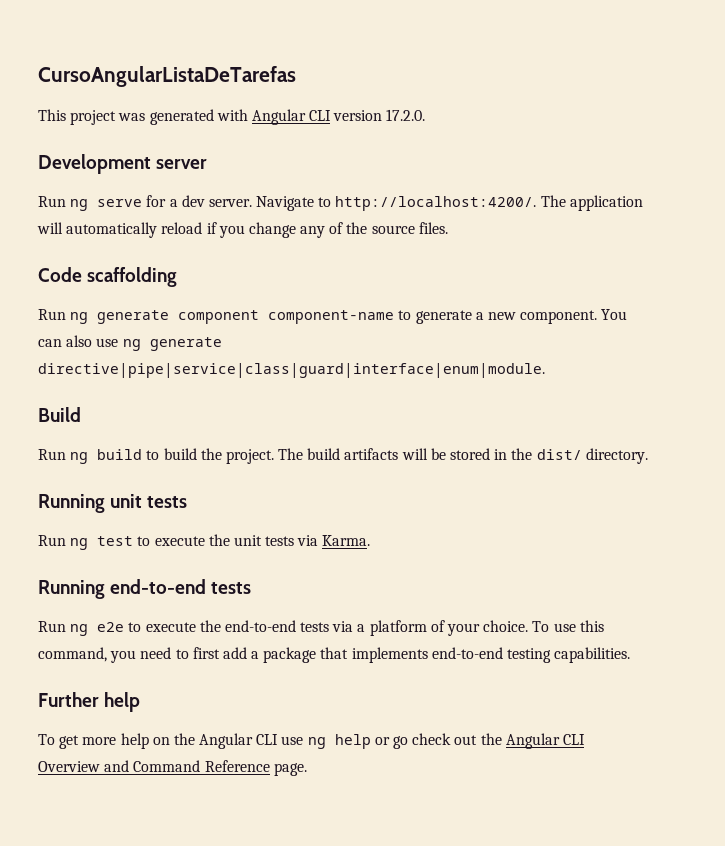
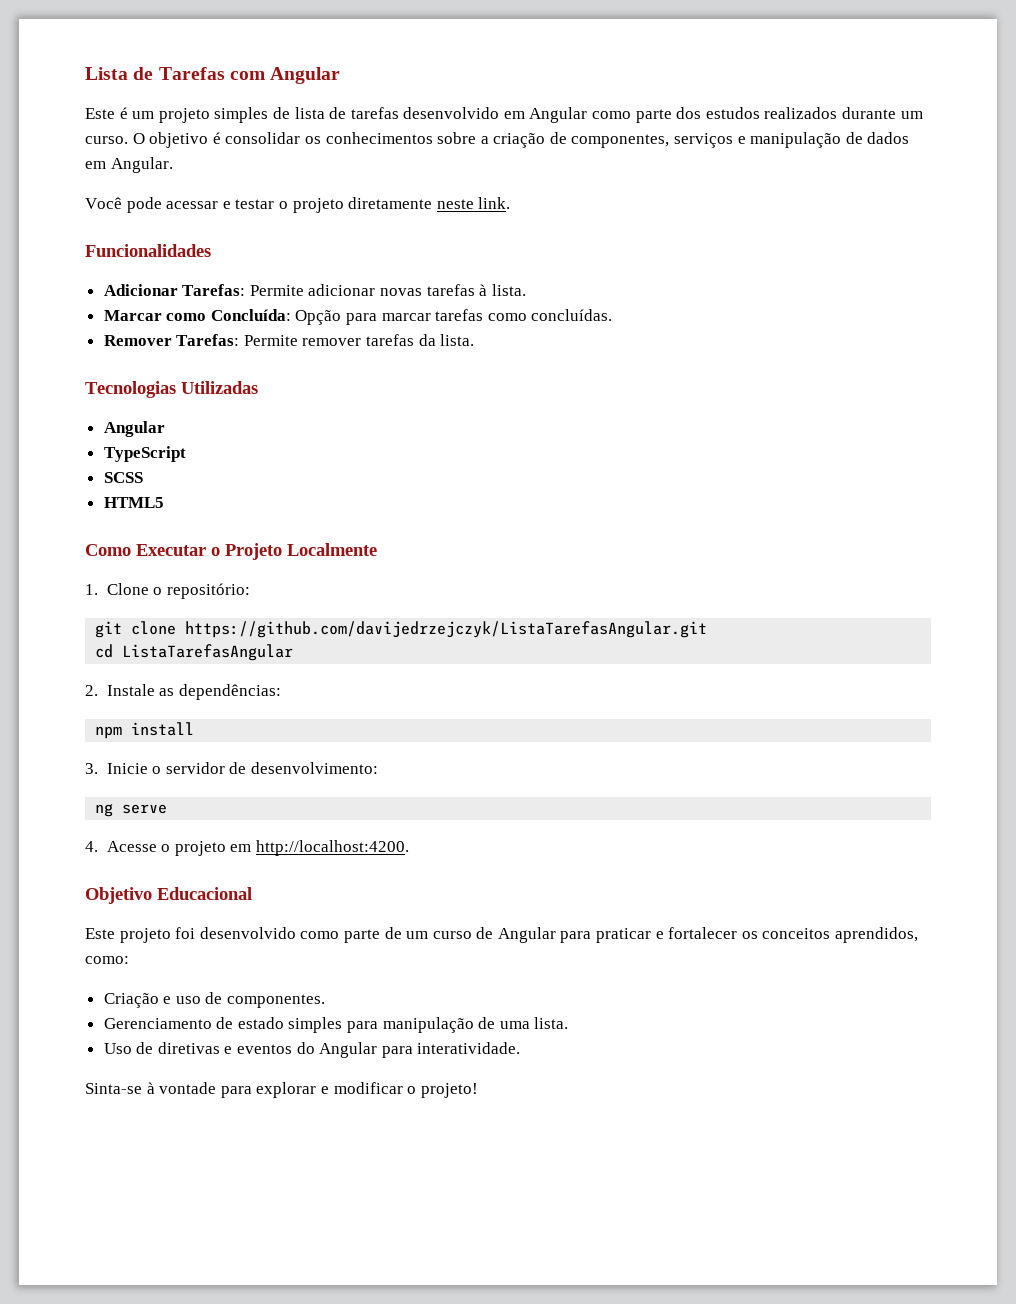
- CursoAngularListaDeTarefas
- This project was generated with Angular CLI version 17.2.0.
- Development server
- Run ng serve for a dev server. Navigate to http://localhost:4200/. The application will automatically reload if you change any of the source files.
- Code scaffolding
- Run ng generate component component-name to generate a new component. You can also use ng generate directive|pipe|service|class|guard|interface|enum|module.
- Build
- Run ng build to build the project. The build artifacts will be stored in the dist/ directory.
- Running unit tests
- Run ng test to execute the unit tests via Karma.
- Running end-to-end tests
- Run ng e2e to execute the end-to-end tests via a platform of your choice. To use this command, you need to first add a package that implements end-to-end testing capabilities.
- Further help
- To get more help on the Angular CLI use ng help or go check out the Angular CLI Overview and Command Reference page.
+ Lista de Tarefas com Angular
+ Este é um projeto simples de lista de tarefas desenvolvido em Angular como parte dos estudos realizados durante um curso. O objetivo é consolidar os conhecimentos sobre a criação de componentes, serviços e manipulação de dados em Angular.
+ Você pode acessar e testar o projeto diretamente neste link.
+ Funcionalidades
+ Adicionar Tarefas: Permite adicionar novas tarefas à lista.
+ Marcar como Concluída: Opção para marcar tarefas como concluídas.
+ Remover Tarefas: Permite remover tarefas da lista.
+ Tecnologias Utilizadas
+ Angular
+ TypeScript
+ SCSS
+ HTML5
+ Como Executar o Projeto Localmente
+ 1. Clone o repositório:
+ git clone https://github.com/davijedrzejczyk/ListaTarefasAngular.git
+ cd ListaTarefasAngular
+ 2. Instale as dependências:
+ npm install
+ 3. Inicie o servidor de desenvolvimento:
+ ng serve
+ 4. Acesse o projeto em http://localhost:4200.
+ Objetivo Educacional
+ Este projeto foi desenvolvido como parte de um curso de Angular para praticar e fortalecer os conceitos aprendidos, como:
+ Criação e uso de componentes.
+ Gerenciamento de estado simples para manipulação de uma lista.
+ Uso de diretivas e eventos do Angular para interatividade.
+ Sinta-se à vontade para explorar e modificar o projeto!

